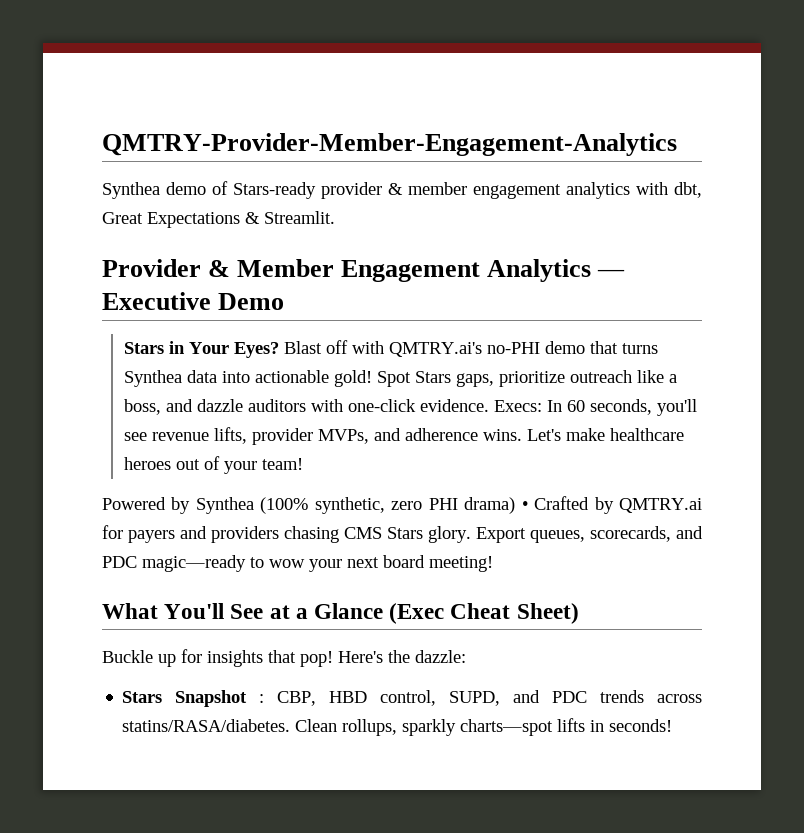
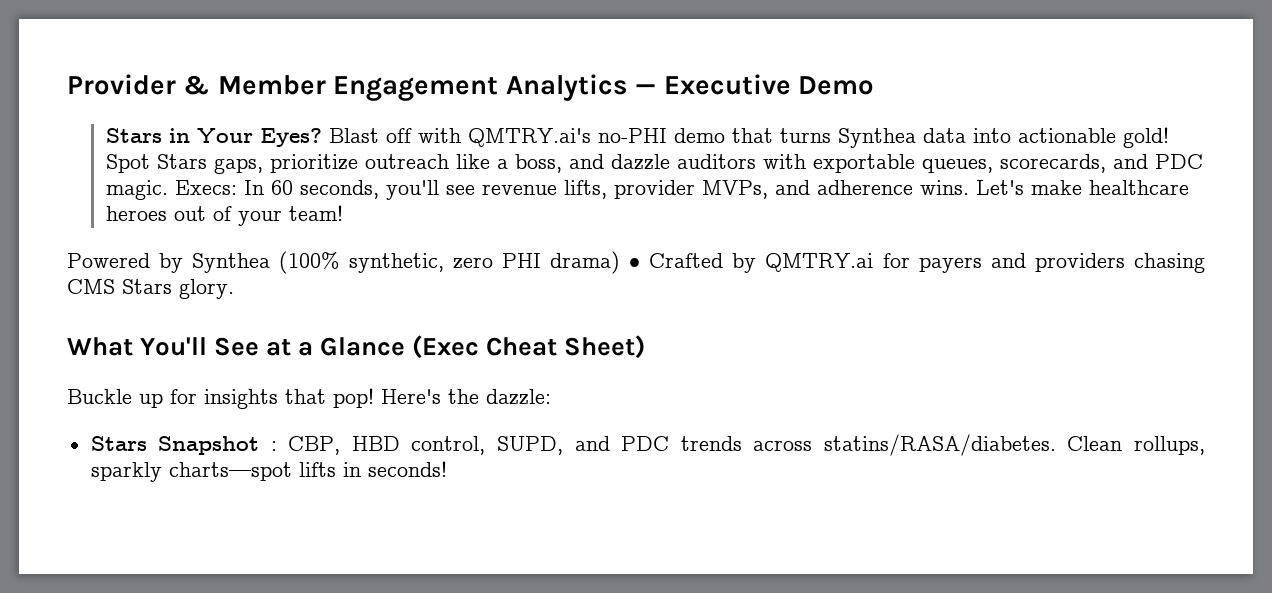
- QMTRY-Provider-Member-Engagement-Analytics
- Synthea demo of Stars-ready provider & member engagement analytics with dbt, Great Expectations & Streamlit.
- Spot Stars gaps, prioritize outreach like a boss, and dazzle auditors with one-click evidence.
+ Spot Stars gaps, prioritize outreach like a boss, and dazzle auditors with exportable queues, scorecards, and PDC magic.
- Export queues, scorecards, and PDC magic—ready to wow your next board meeting!

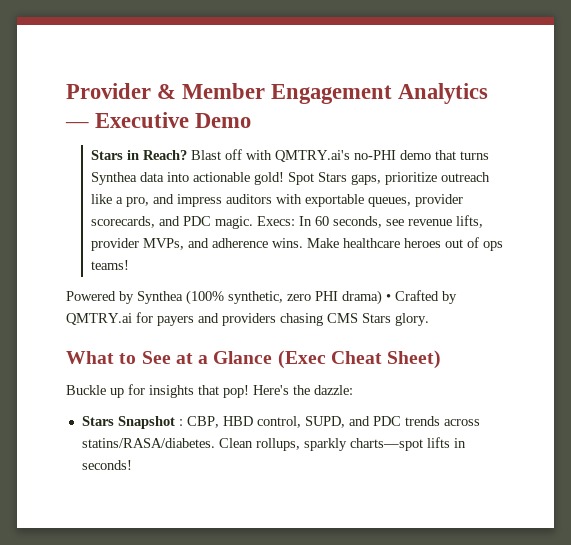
- Stars in Your Eyes?
+ Stars in Reach?
- Spot Stars gaps, prioritize outreach like a boss, and dazzle auditors with exportable queues, scorecards, and PDC magic.
+ Spot Stars gaps, prioritize outreach like a pro, and impress auditors with exportable queues, provider scorecards, and PDC magic.
- Execs: In 60 seconds, you'll see revenue lifts, provider MVPs, and adherence wins.
+ Execs: In 60 seconds, see revenue lifts, provider MVPs, and adherence wins.
- Let's make healthcare heroes out of your team!
+ Make healthcare heroes out of ops teams!
- What You'll See at a Glance (Exec Cheat Sheet)
+ What to See at a Glance (Exec Cheat Sheet)

